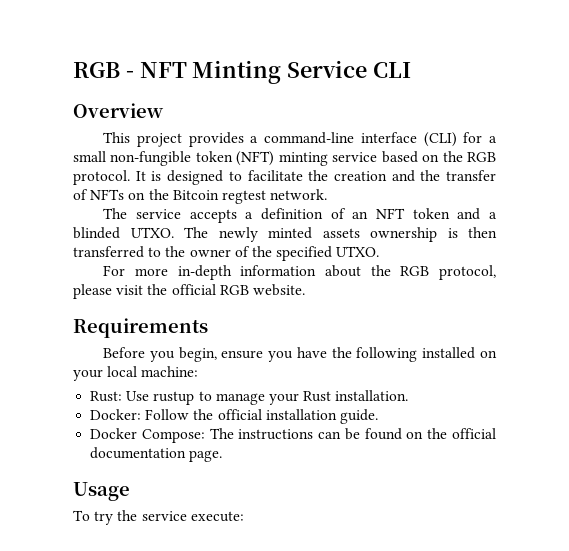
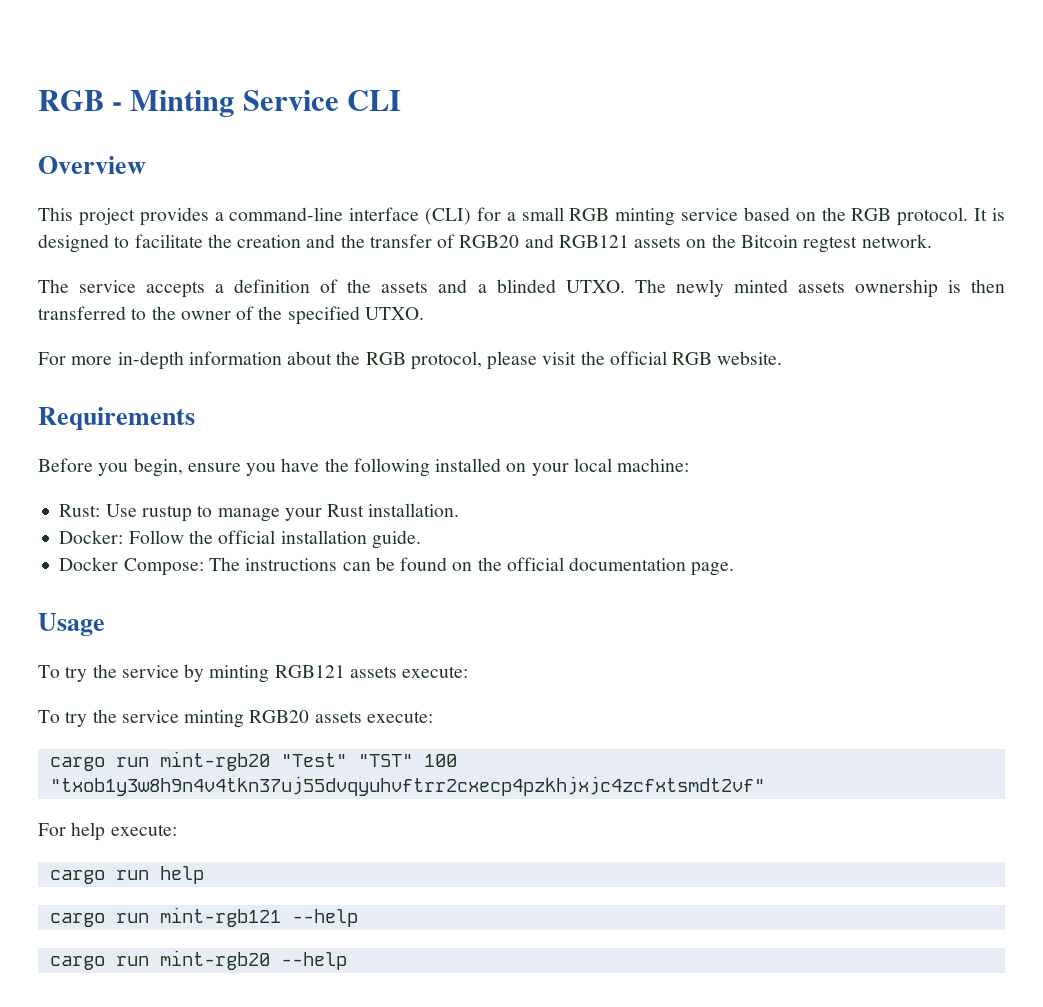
- RGB - NFT Minting Service CLI
+ RGB - Minting Service CLI
- This project provides a command-line interface (CLI) for a small non-fungible token (NFT) minting service based on the RGB protocol.
+ This project provides a command-line interface (CLI) for a small RGB minting service based on the RGB protocol.
- It is designed to facilitate the creation and the transfer of NFTs on the Bitcoin regtest network.
+ It is designed to facilitate the creation and the transfer of RGB20 and RGB121 assets on the Bitcoin regtest network.
- The service accepts a definition of an NFT token and a blinded UTXO.
+ The service accepts a definition of the assets and a blinded UTXO.
- To try the service execute:
+ To try the service by minting RGB121 assets execute:
+ To try the service minting RGB20 assets execute:
+ cargo run mint-rgb20 "Test" "TST" 100 "txob1y3w8h9n4v4tkn37uj55dvqyuhvftrr2cxecp4pzkhjxjc4zcfxtsmdt2vf"
+ For help execute:
+ cargo run help
+ cargo run mint-rgb121 --help
+ cargo run mint-rgb20 --help

